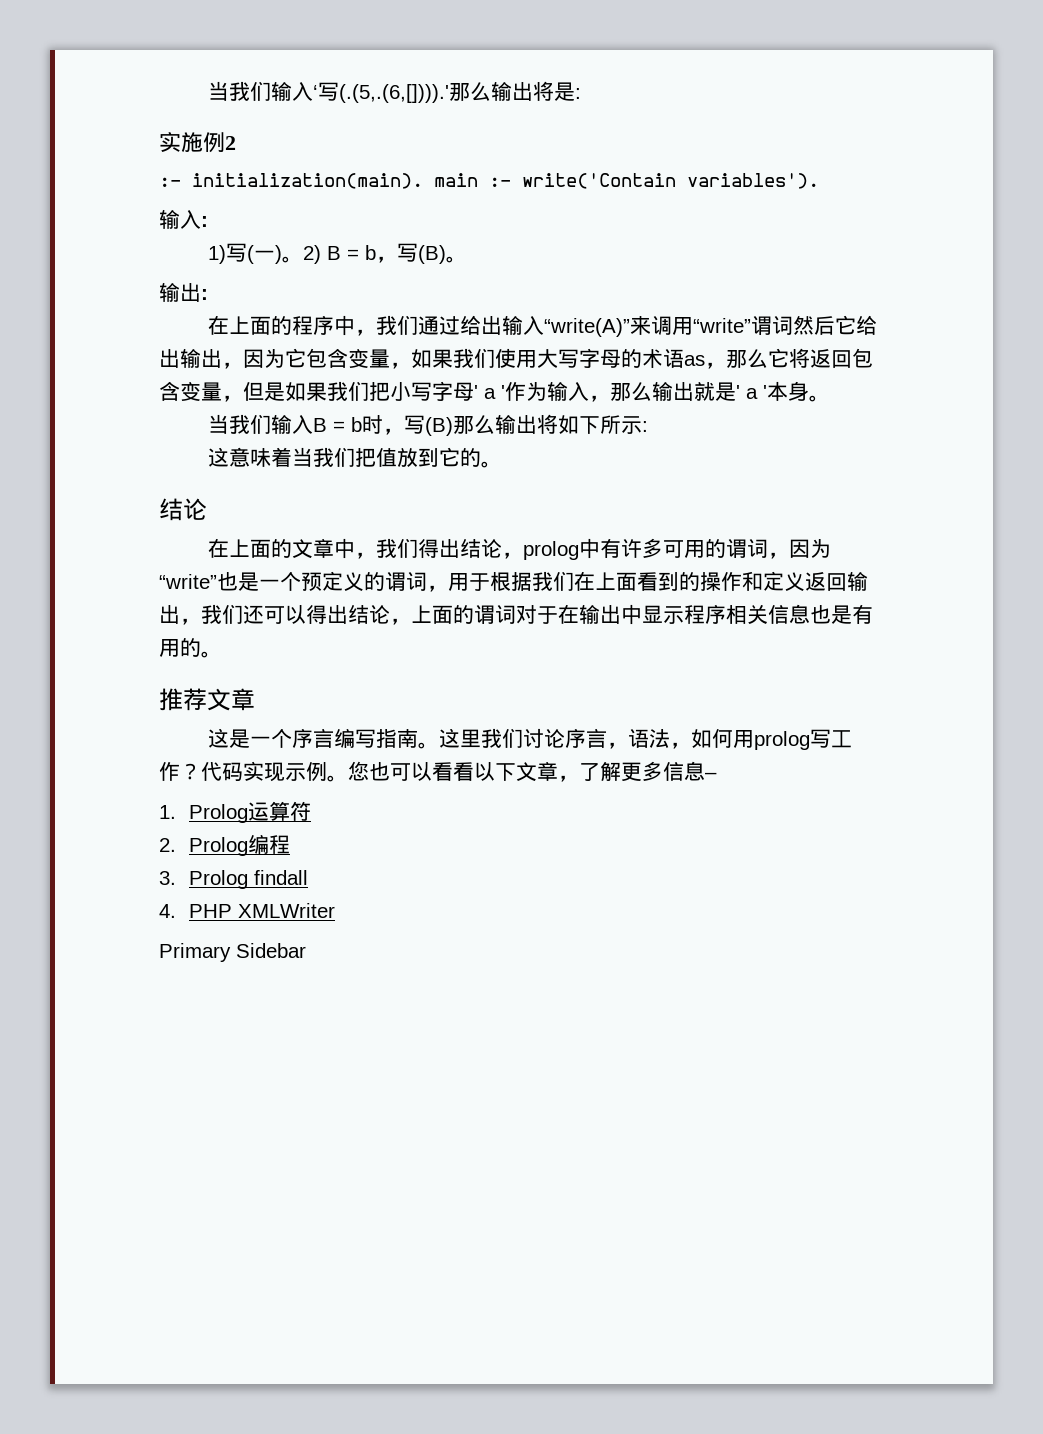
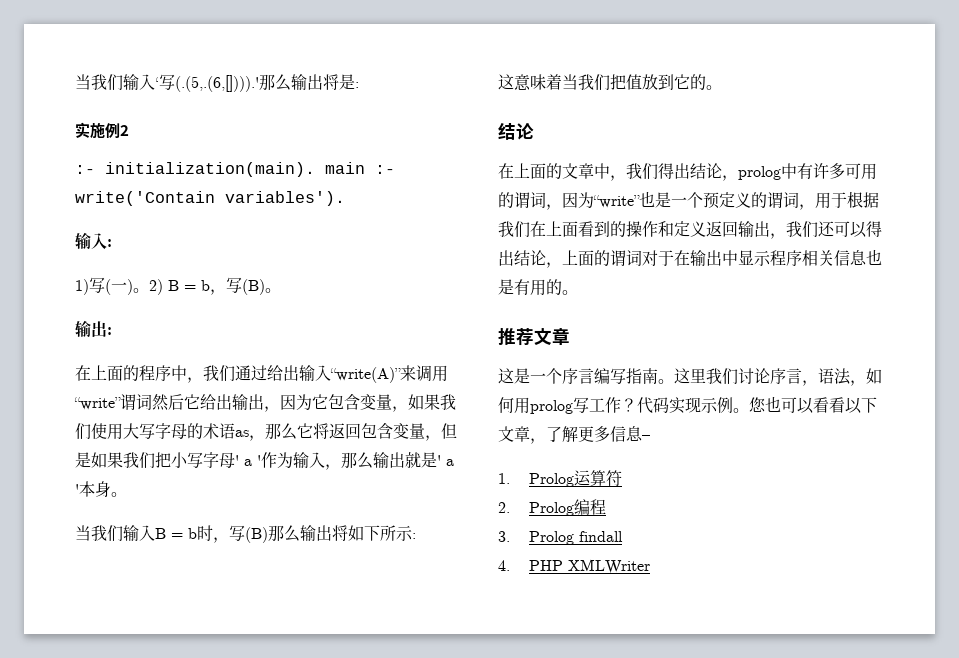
- Primary Sidebar

